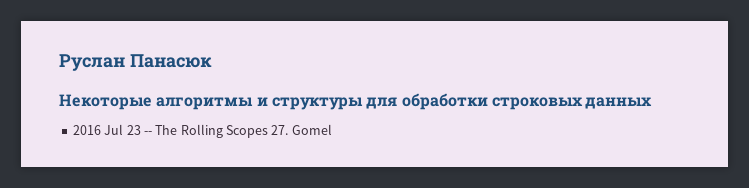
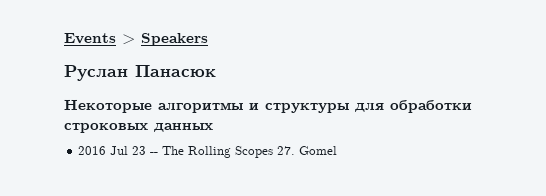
+ Events > Speakers

